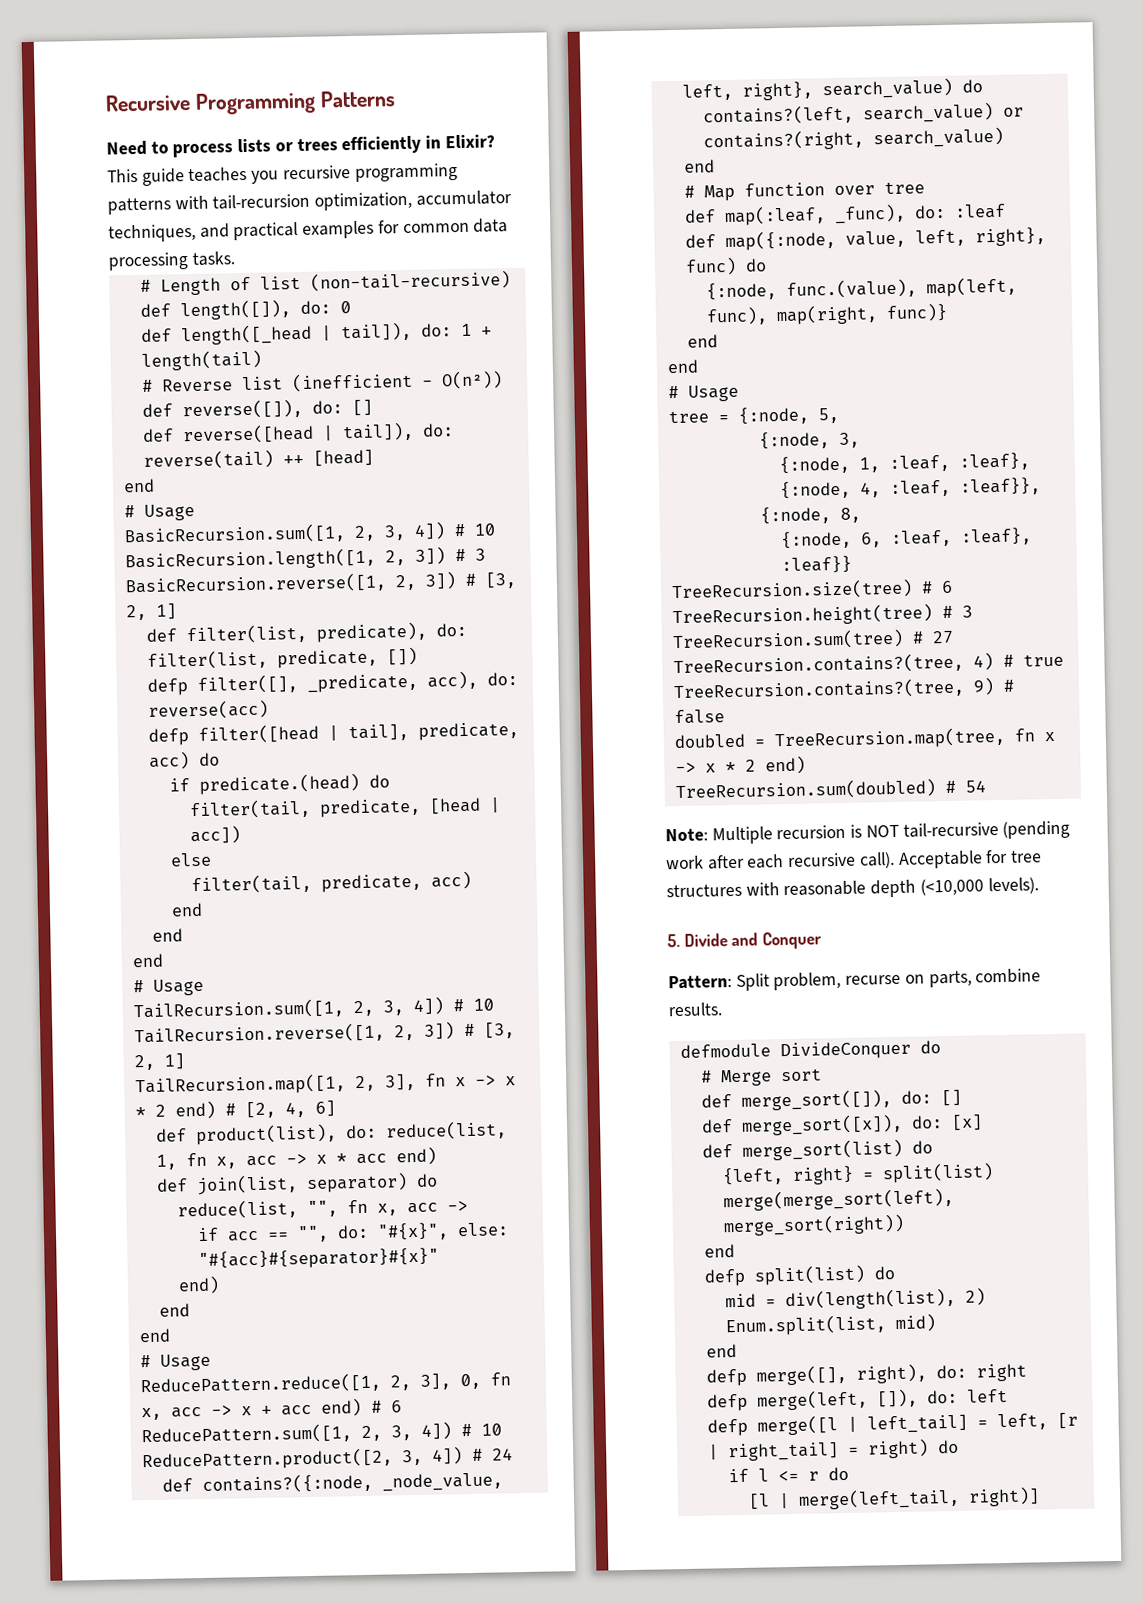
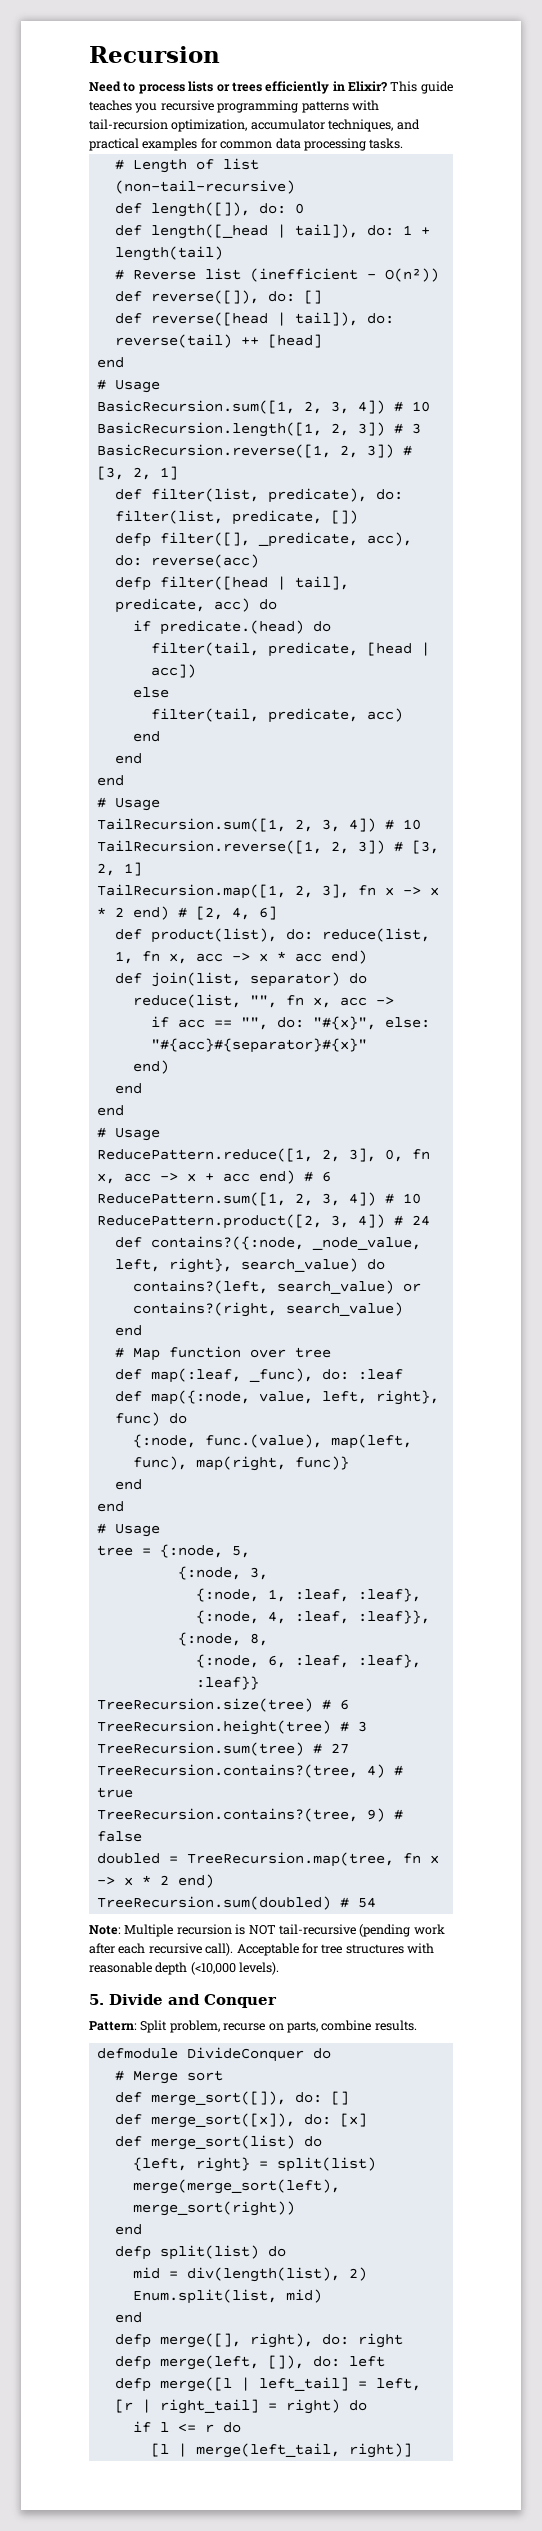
- Recursive Programming Patterns
+ Recursion

